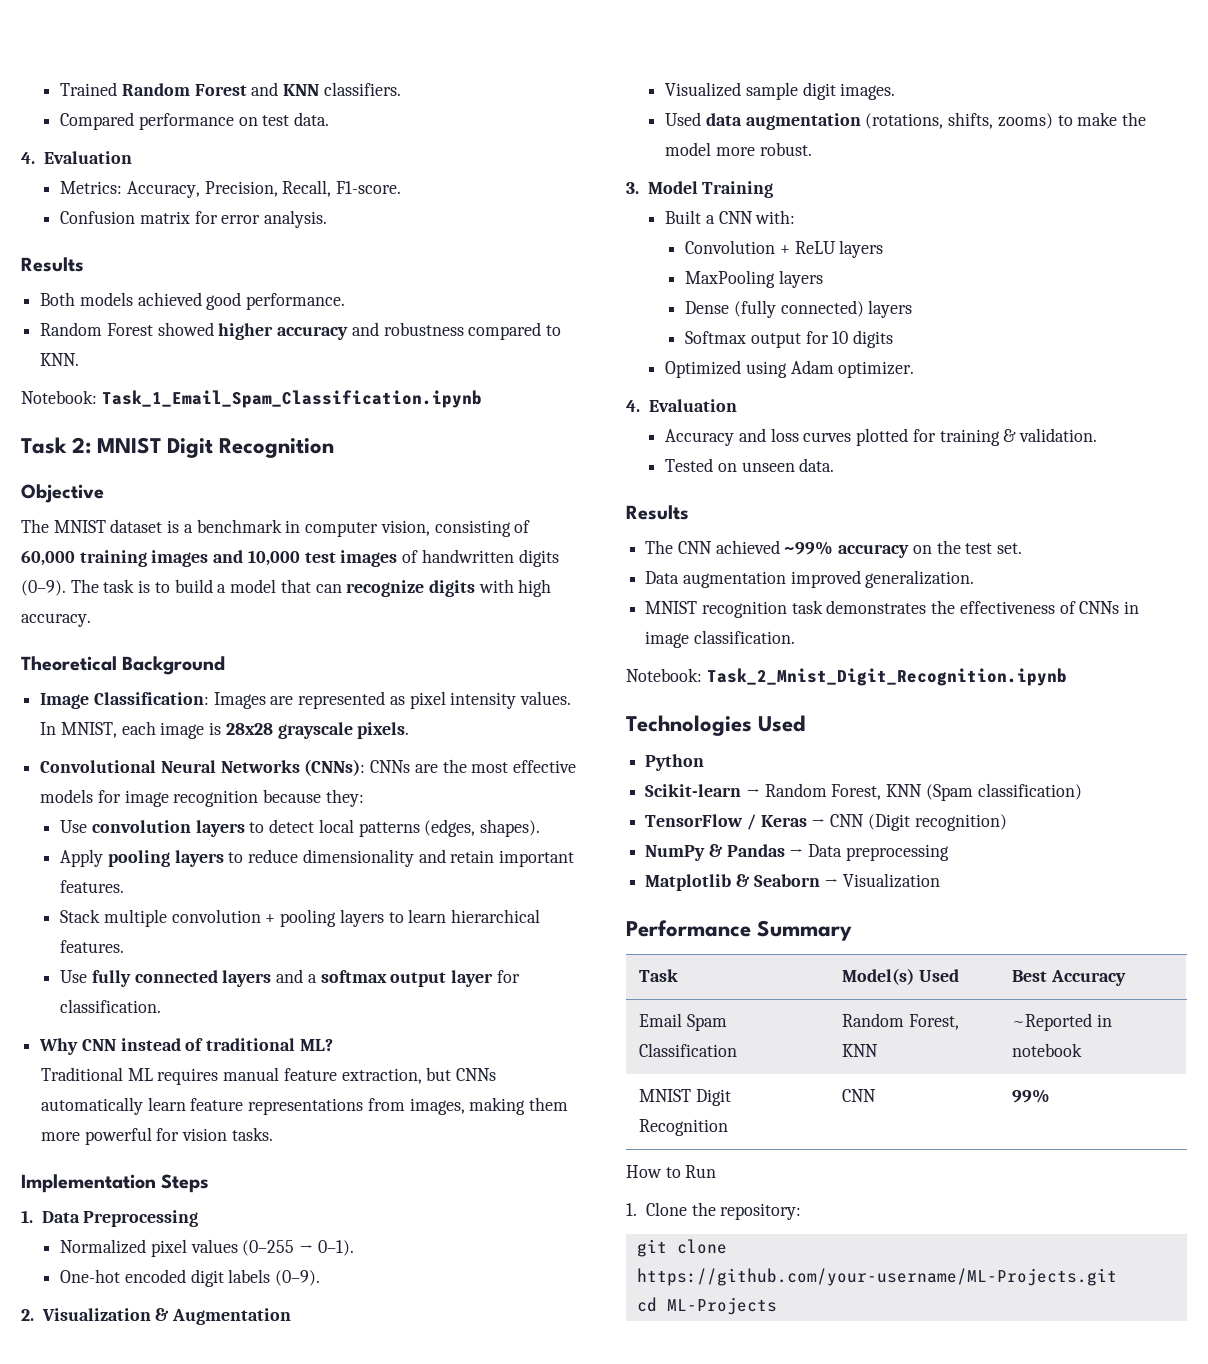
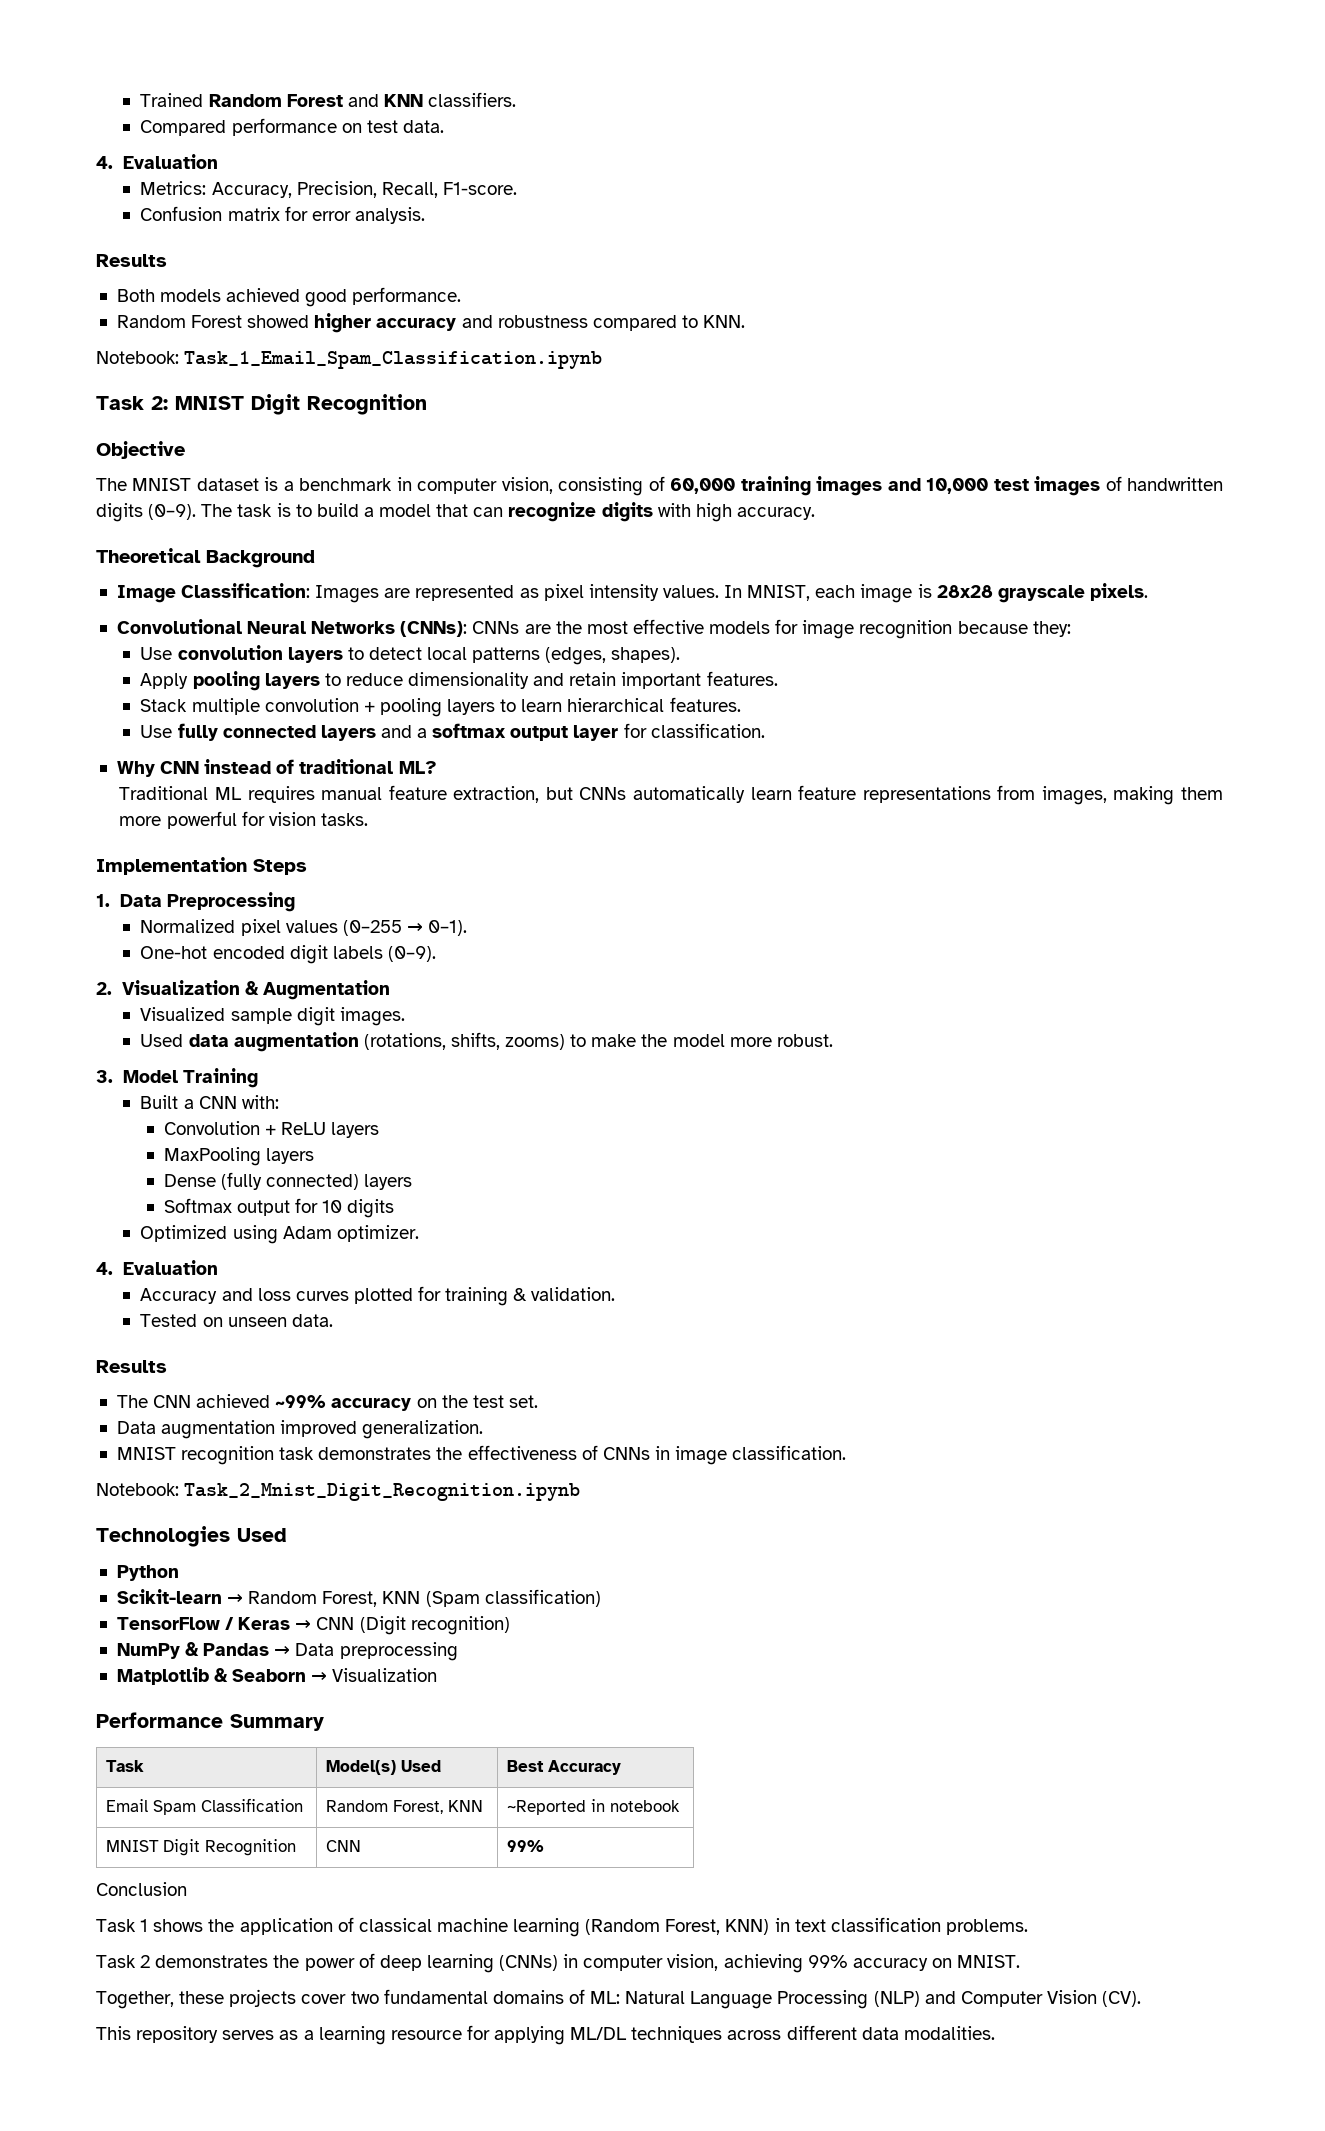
- How to Run
- 1. Clone the repository:
- git clone https://github.com/your-username/ML-Projects.git
- cd ML-Projects
+ Conclusion
+ Task 1 shows the application of classical machine learning (Random Forest, KNN) in text classification problems.
+ Task 2 demonstrates the power of deep learning (CNNs) in computer vision, achieving 99% accuracy on MNIST.
+ Together, these projects cover two fundamental domains of ML: Natural Language Processing (NLP) and Computer Vision (CV).
+ This repository serves as a learning resource for applying ML/DL techniques across different data modalities.

